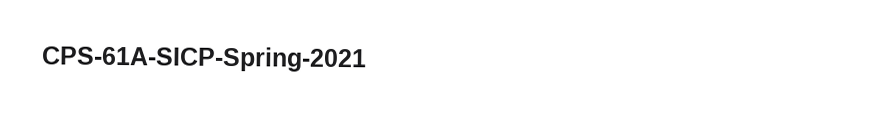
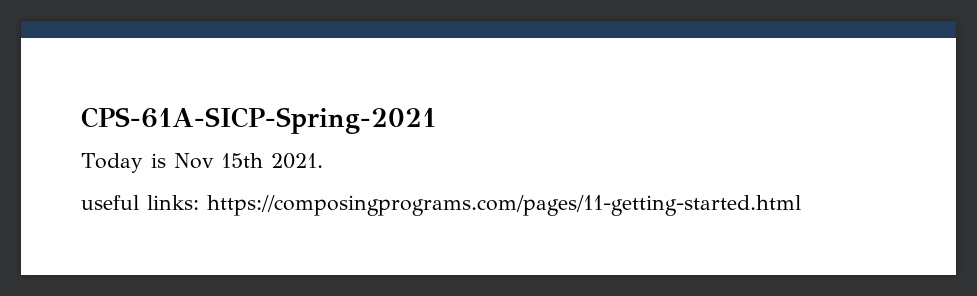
+ Today is Nov 15th 2021.
+ useful links: https://composingprograms.com/pages/11-getting-started.html

